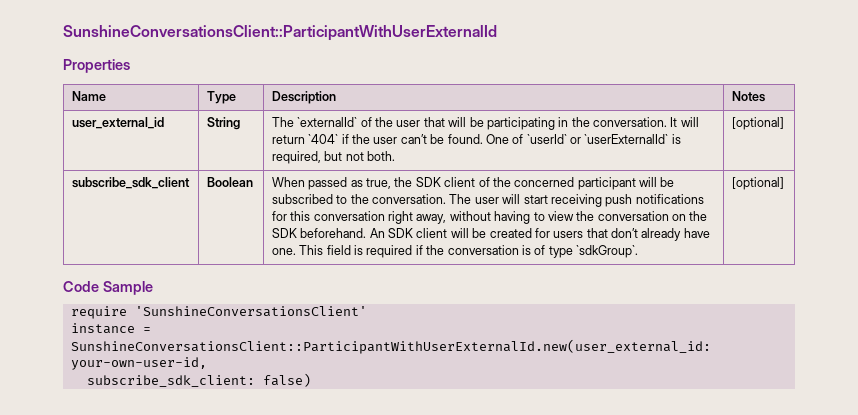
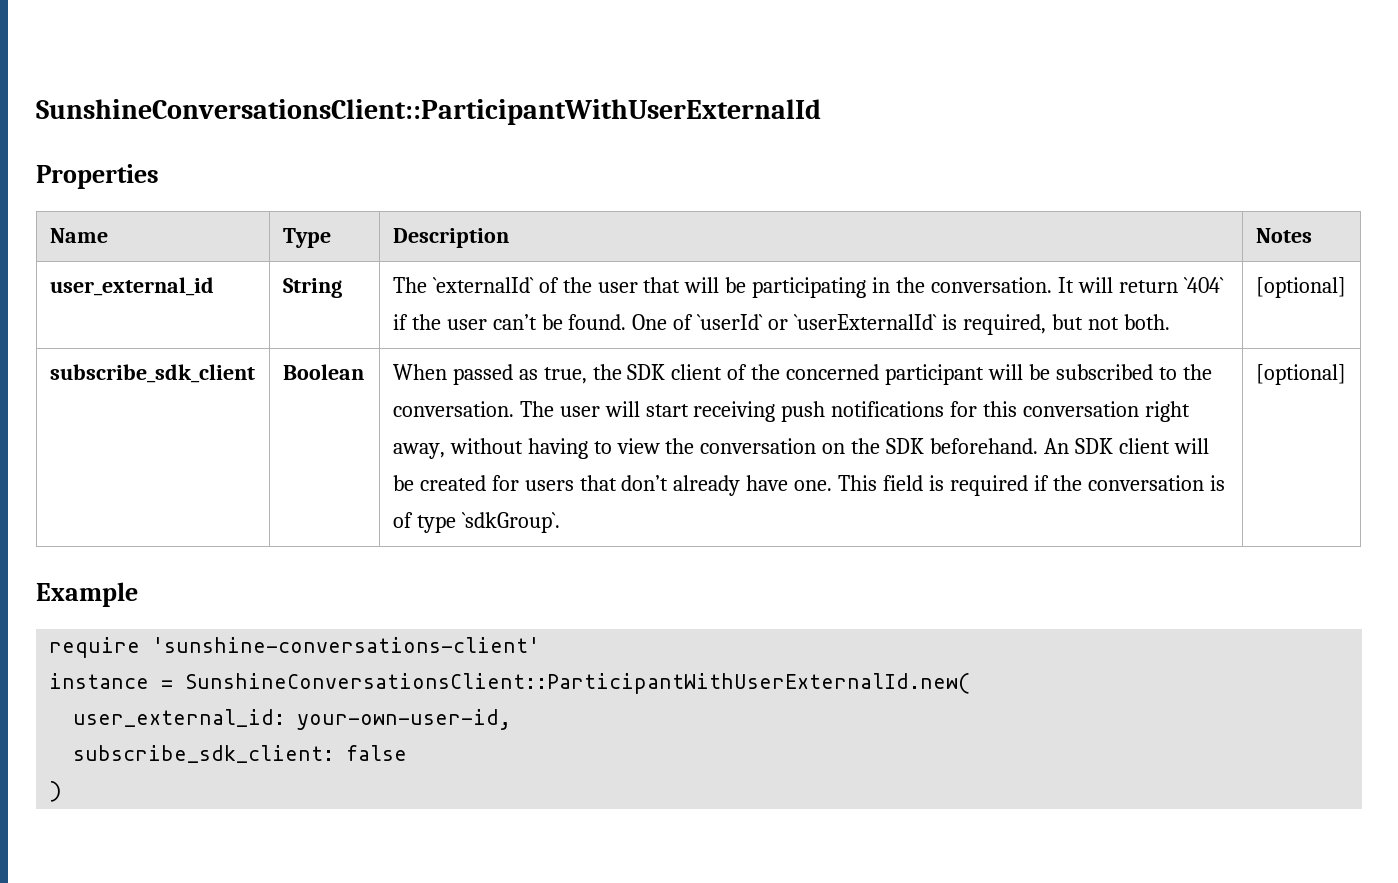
- Code Sample
+ Example
- require 'SunshineConversationsClient'
+ require 'sunshine-conversations-client'
- instance = SunshineConversationsClient::ParticipantWithUserExternalId.new(user_external_id: your-own-user-id,
+ instance = SunshineConversationsClient::ParticipantWithUserExternalId.new(
+ user_external_id: your-own-user-id,
- subscribe_sdk_client: false)
+ subscribe_sdk_client: false
+ )

